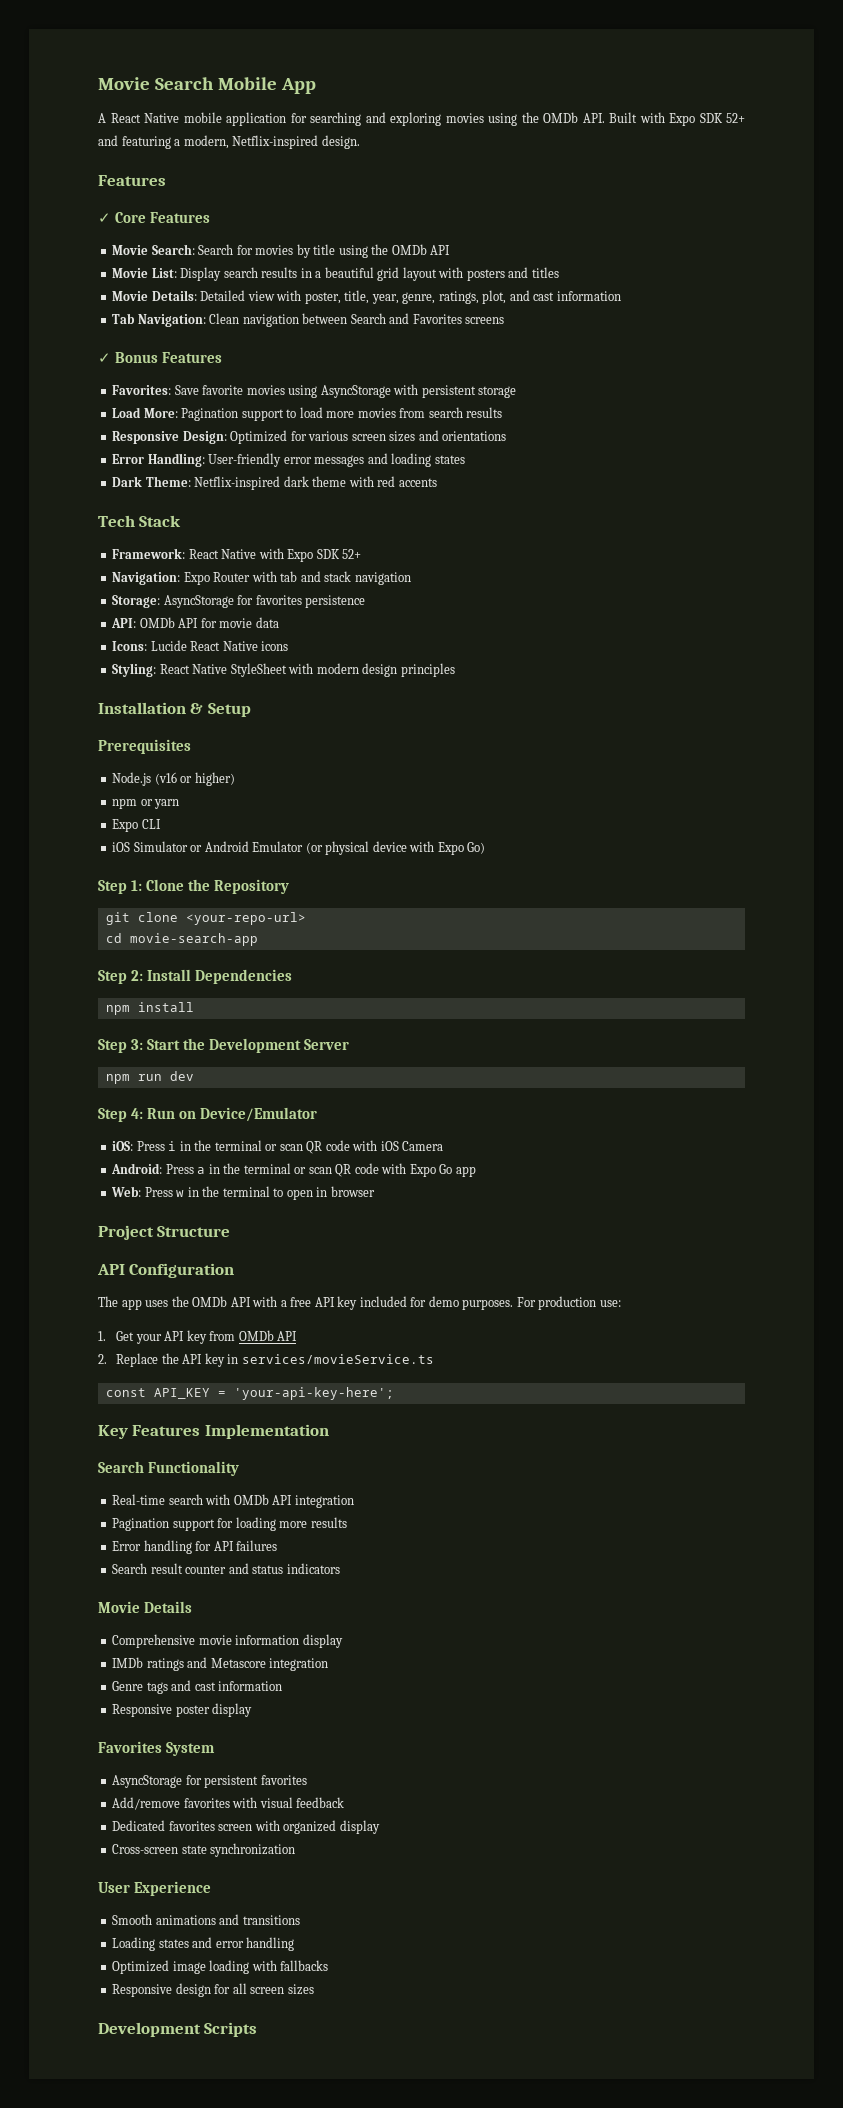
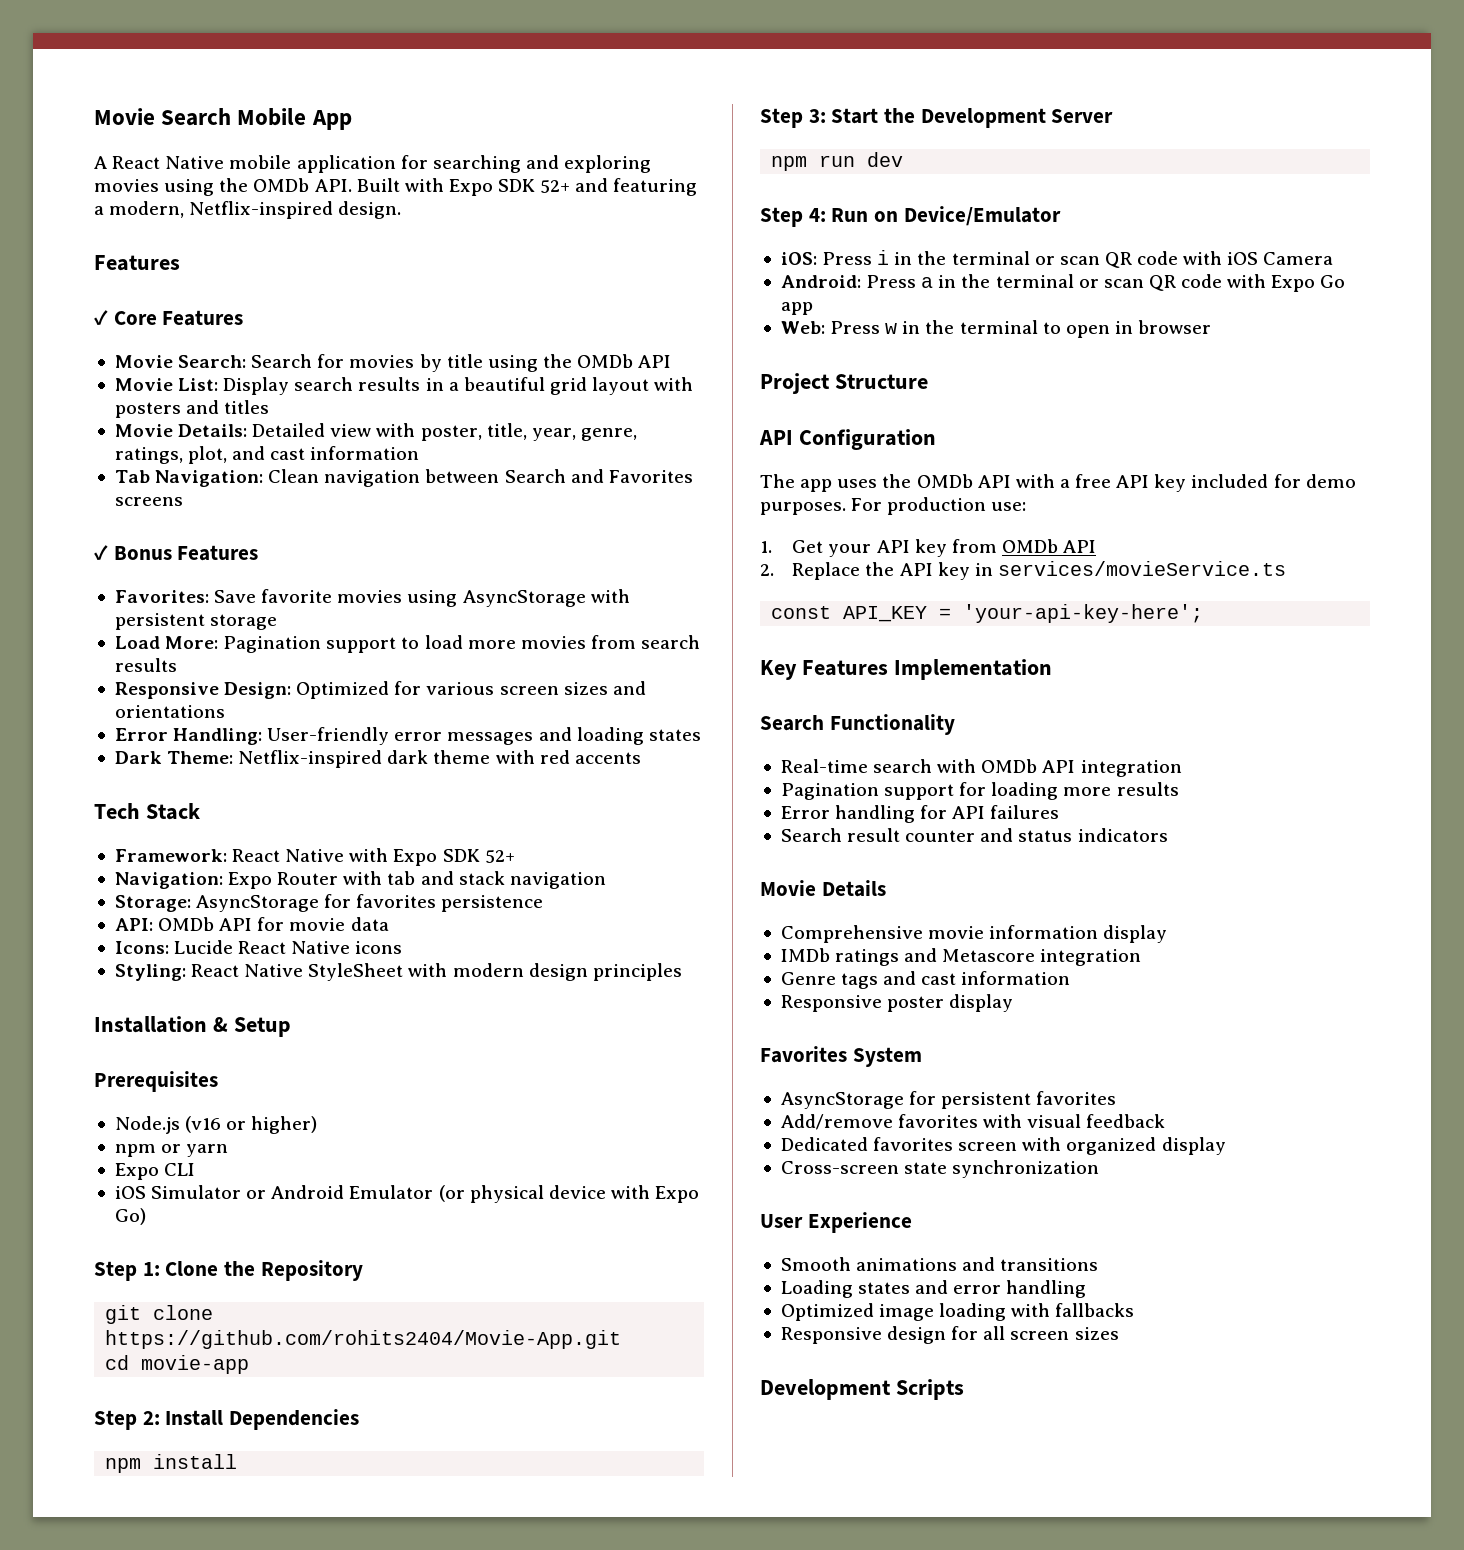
- git clone <your-repo-url>
+ git clone https://github.com/rohits2404/Movie-App.git
- cd movie-search-app
+ cd movie-app

